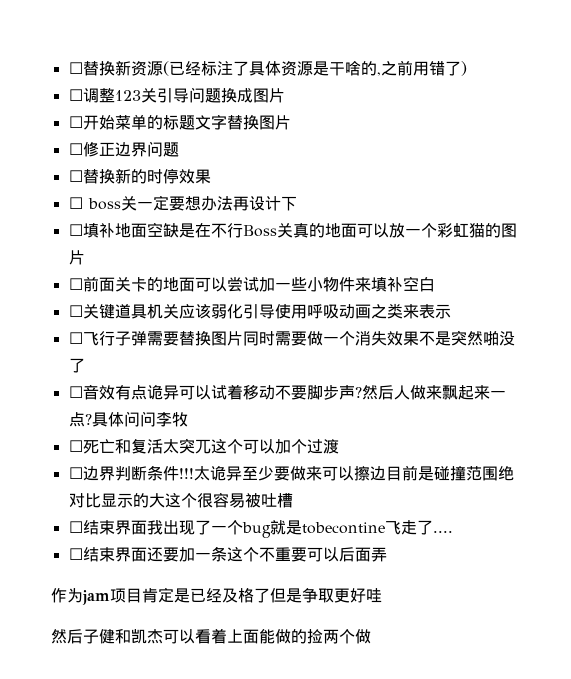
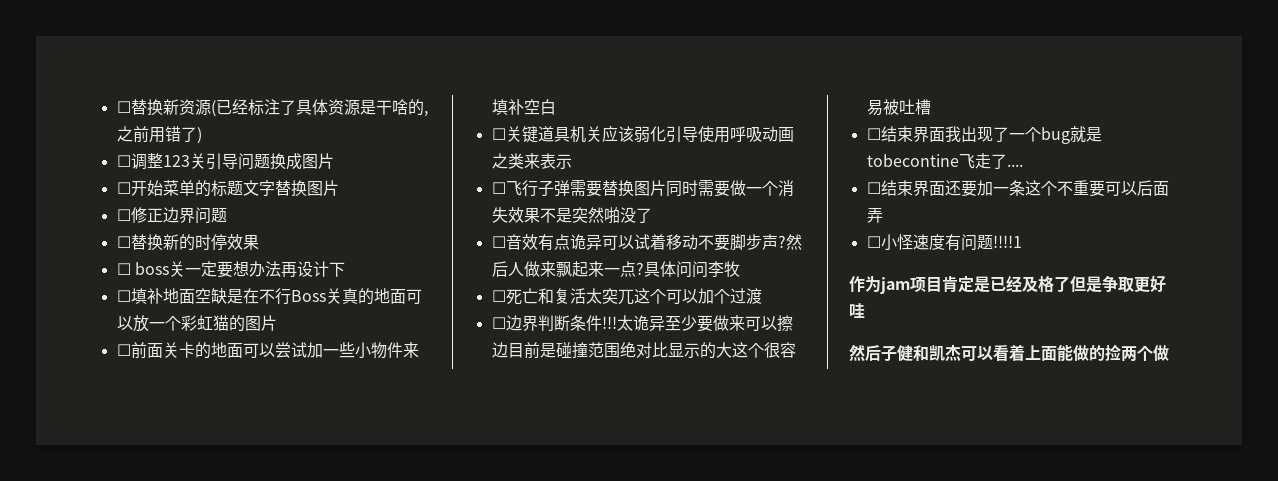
+ ☐小怪速度有问题!!!!1

